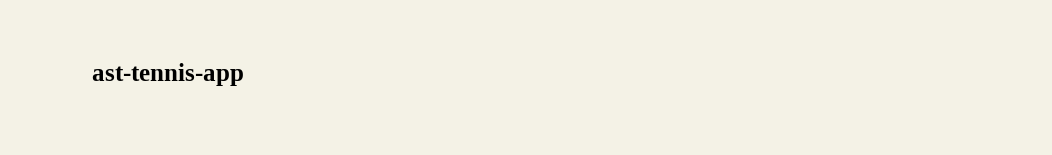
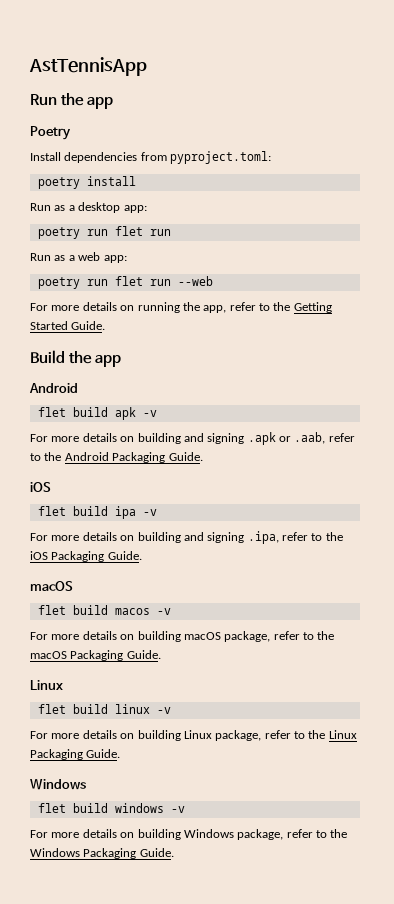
- ast-tennis-app
+ AstTennisApp
+ Run the app
+ Poetry
+ Install dependencies from pyproject.toml:
+ poetry install
+ Run as a desktop app:
+ poetry run flet run
+ Run as a web app:
+ poetry run flet run --web
+ For more details on running the app, refer to the Getting Started Guide.
+ Build the app
+ Android
+ flet build apk -v
+ For more details on building and signing .apk or .aab, refer to the Android Packaging Guide.
+ iOS
+ flet build ipa -v
+ For more details on building and signing .ipa, refer to the iOS Packaging Guide.
+ macOS
+ flet build macos -v
+ For more details on building macOS package, refer to the macOS Packaging Guide.
+ Linux
+ flet build linux -v
+ For more details on building Linux package, refer to the Linux Packaging Guide.
+ Windows
+ flet build windows -v
+ For more details on building Windows package, refer to the Windows Packaging Guide.

